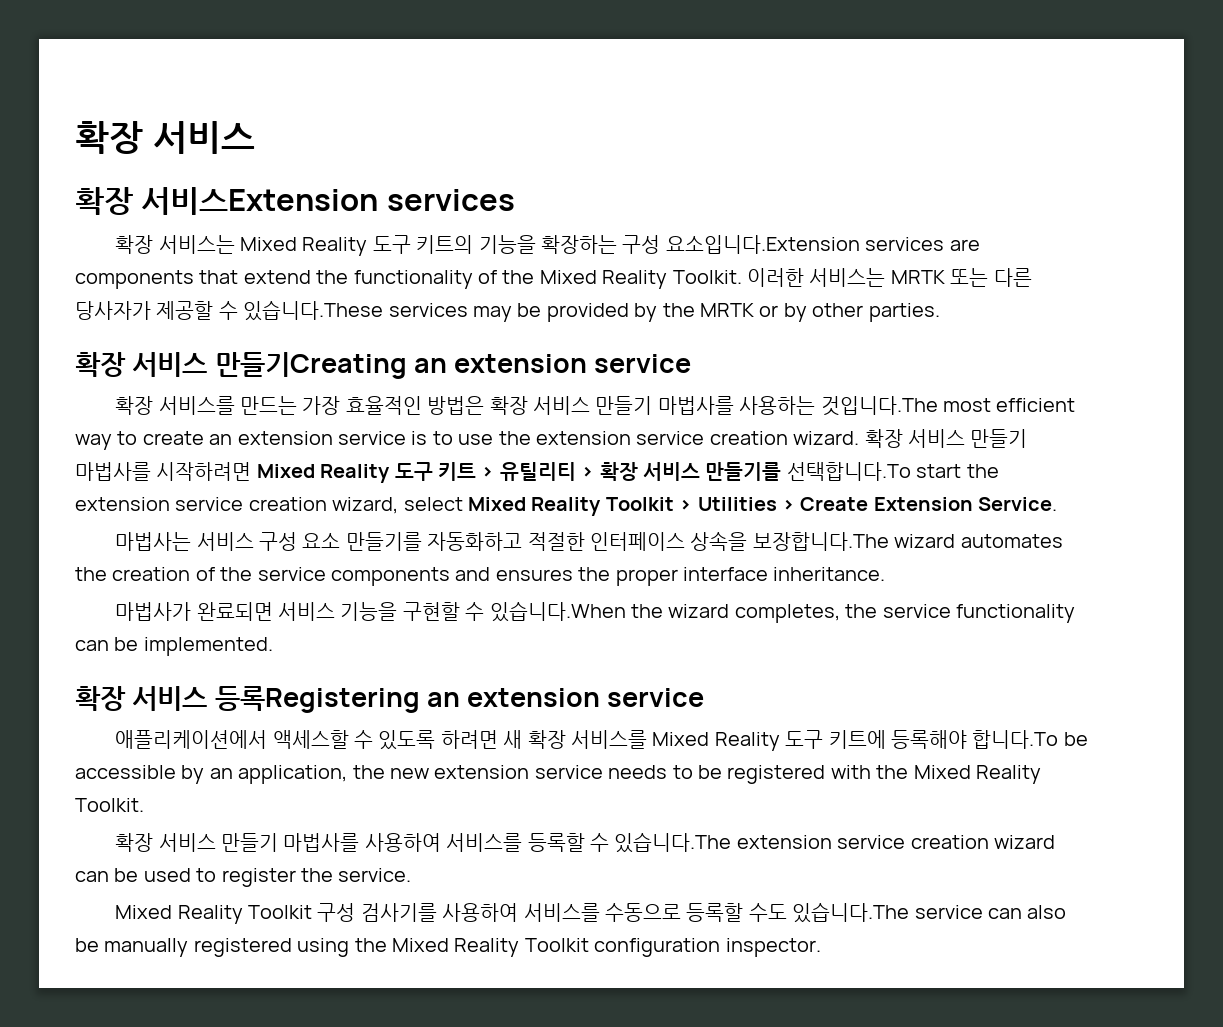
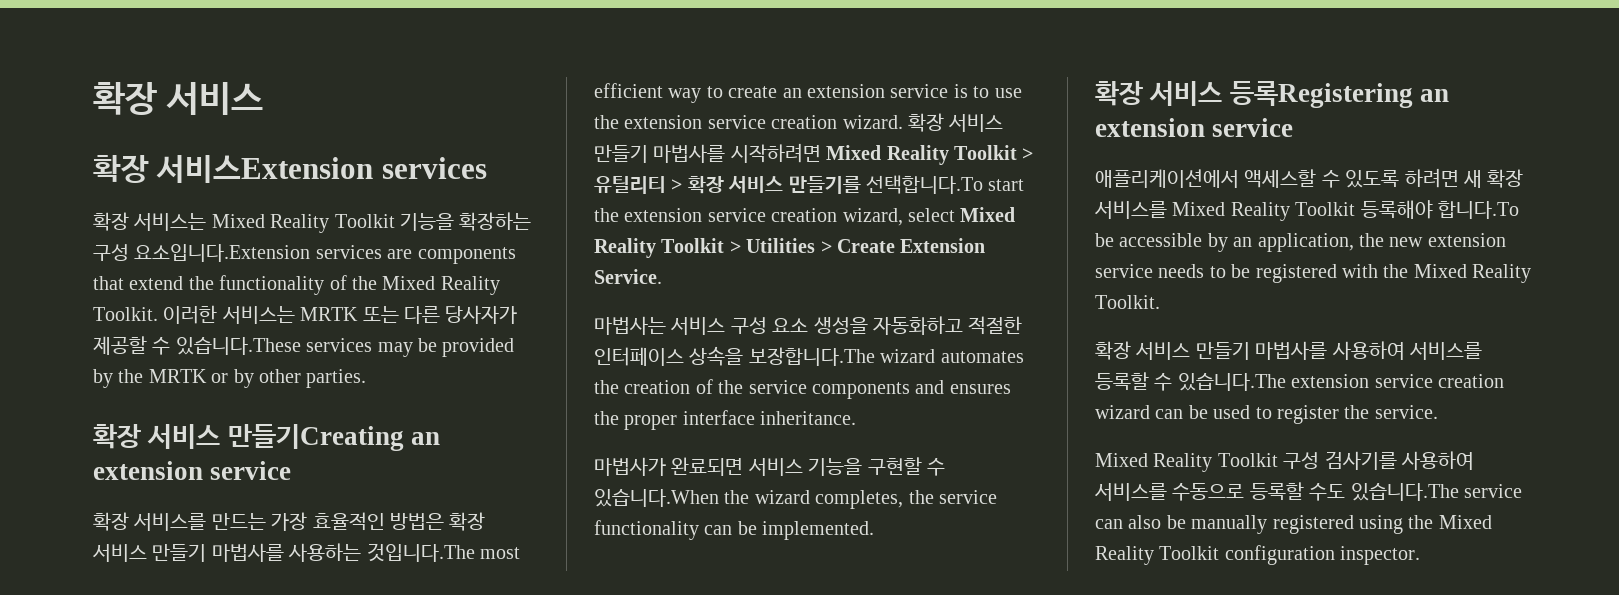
- 확장 서비스는 Mixed Reality 도구 키트의 기능을 확장하는 구성 요소입니다.Extension services are components that extend the functionality of the Mixed Reality Toolkit.
+ 확장 서비스는 Mixed Reality Toolkit 기능을 확장하는 구성 요소입니다.Extension services are components that extend the functionality of the Mixed Reality Toolkit.
- 확장 서비스 만들기 마법사를 시작하려면 Mixed Reality 도구 키트 > 유틸리티 > 확장 서비스 만들기를 선택합니다.To start the extension service creation wizard, select Mixed Reality Toolkit > Utilities > Create Extension Service.
+ 확장 서비스 만들기 마법사를 시작하려면 Mixed Reality Toolkit > 유틸리티 > 확장 서비스 만들기를 선택합니다.To start the extension service creation wizard, select Mixed Reality Toolkit > Utilities > Create Extension Service.
- 마법사는 서비스 구성 요소 만들기를 자동화하고 적절한 인터페이스 상속을 보장합니다.The wizard automates the creation of the service components and ensures the proper interface inheritance.
+ 마법사는 서비스 구성 요소 생성을 자동화하고 적절한 인터페이스 상속을 보장합니다.The wizard automates the creation of the service components and ensures the proper interface inheritance.
- 애플리케이션에서 액세스할 수 있도록 하려면 새 확장 서비스를 Mixed Reality 도구 키트에 등록해야 합니다.To be accessible by an application, the new extension service needs to be registered with the Mixed Reality Toolkit.
+ 애플리케이션에서 액세스할 수 있도록 하려면 새 확장 서비스를 Mixed Reality Toolkit 등록해야 합니다.To be accessible by an application, the new extension service needs to be registered with the Mixed Reality Toolkit.

